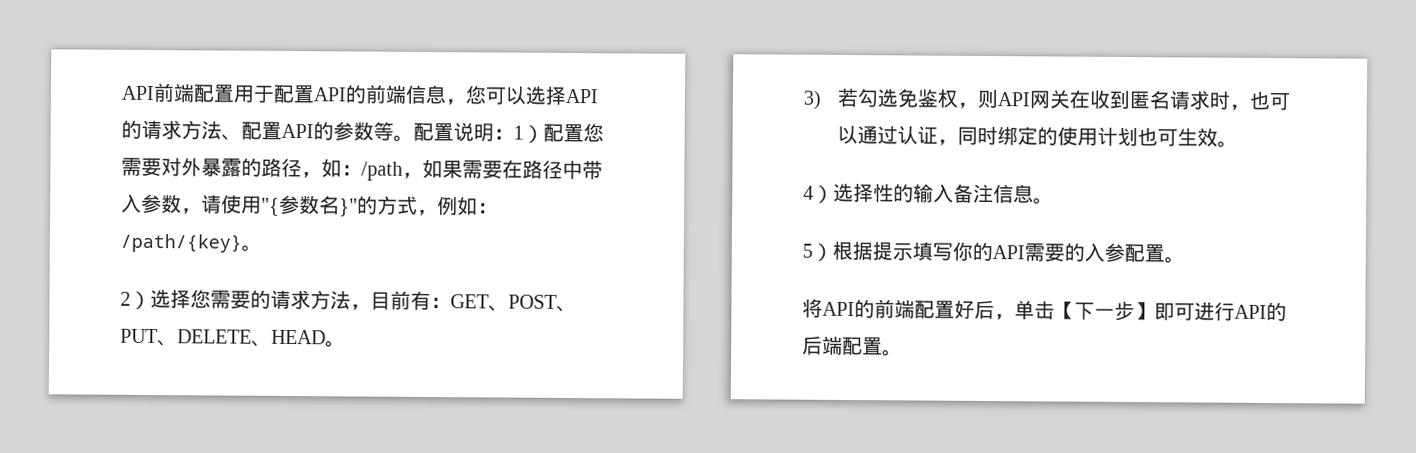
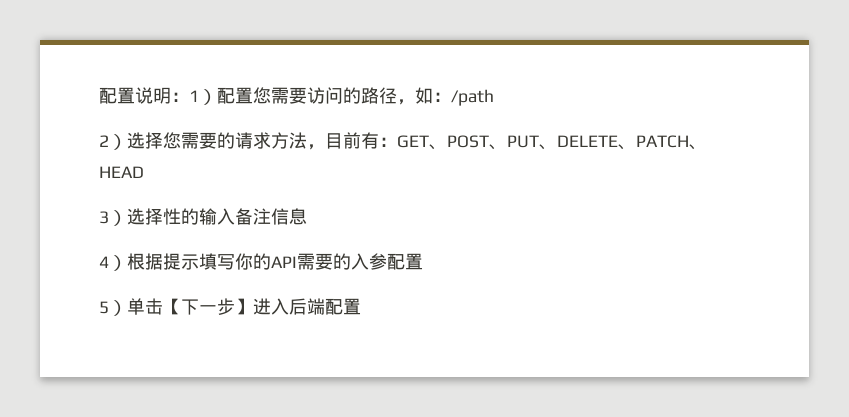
- API前端配置用于配置API的前端信息，您可以选择API的请求方法、配置API的参数等。配置说明：1）配置您需要对外暴露的路径，如：/path，如果需要在路径中带入参数，请使用"{参数名}"的方式，例如：/path/{key}。
+ 配置说明：1）配置您需要访问的路径，如：/path
- 2）选择您需要的请求方法，目前有：GET、POST、PUT、DELETE、HEAD。
- 3)若勾选免鉴权，则API网关在收到匿名请求时，也可以通过认证，同时绑定的使用计划也可生效。
- 4）选择性的输入备注信息。
- 5）根据提示填写你的API需要的入参配置。
- 将API的前端配置好后，单击【下一步】即可进行API的后端配置。
+ 2）选择您需要的请求方法，目前有：GET、POST、PUT、DELETE、PATCH、HEAD
+ 3）选择性的输入备注信息
+ 4）根据提示填写你的API需要的入参配置
+ 5）单击【下一步】进入后端配置

